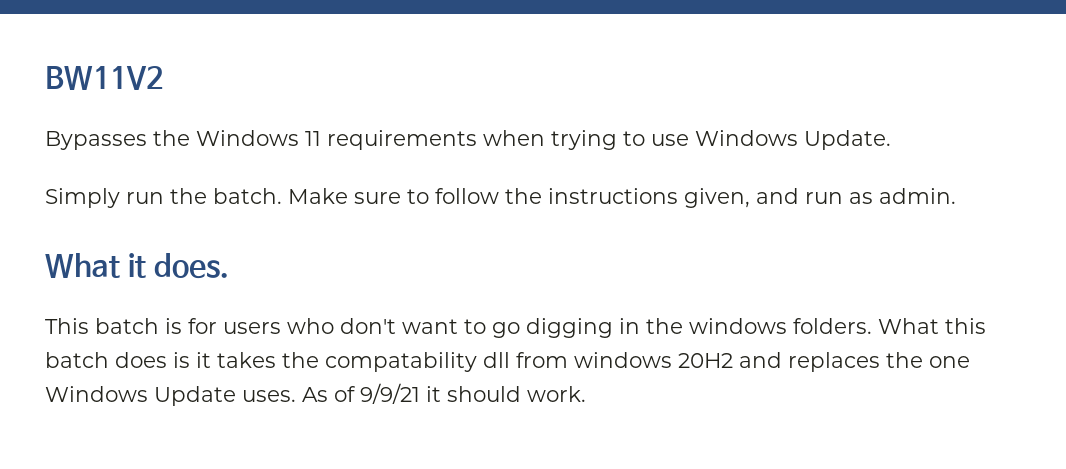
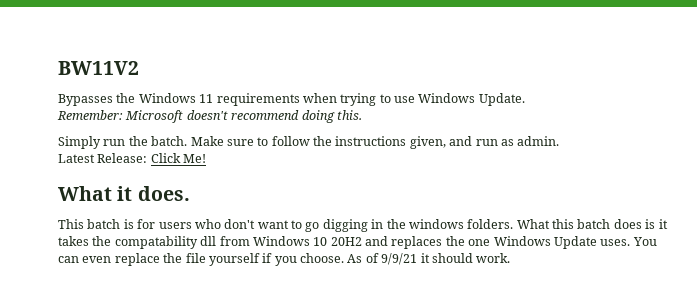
+ Remember: Microsoft doesn't recommend doing this.
+ Latest Release: Click Me!
- What this batch does is it takes the compatability dll from windows 20H2 and replaces the one Windows Update uses.
+ What this batch does is it takes the compatability dll from Windows 10 20H2 and replaces the one Windows Update uses.
+ You can even replace the file yourself if you choose.

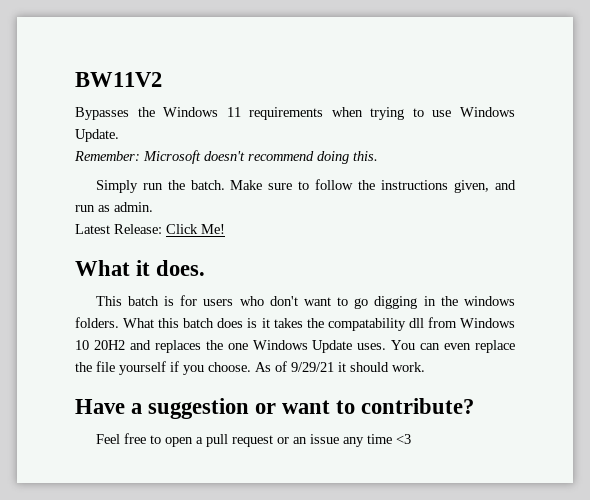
- As of 9/9/21 it should work.
+ As of 9/29/21 it should work.
+ Have a suggestion or want to contribute?
+ Feel free to open a pull request or an issue any time <3

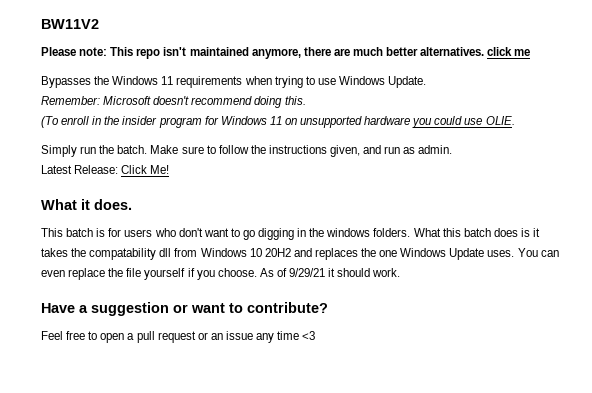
+ Please note: This repo isn't maintained anymore, there are much better alternatives. click me
+ (To enroll in the insider program for Windows 11 on unsupported hardware you could use OLIE.

